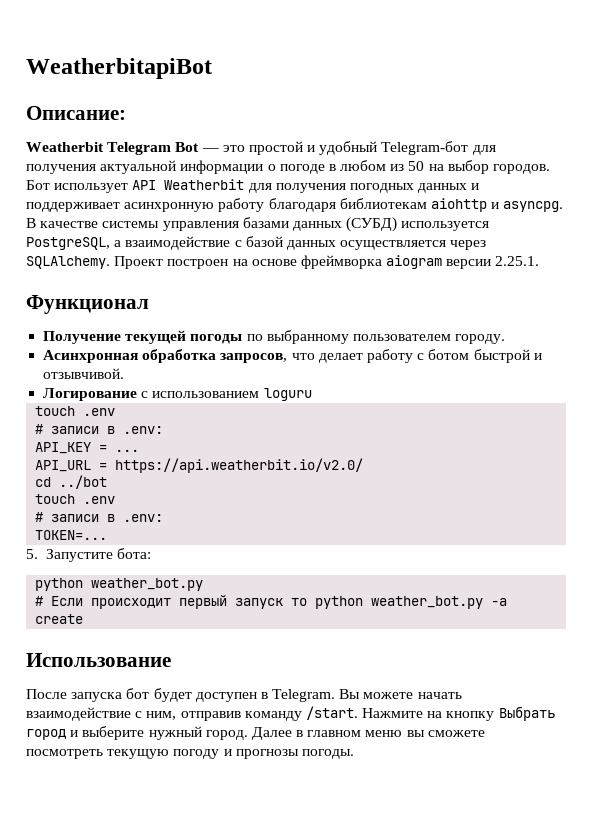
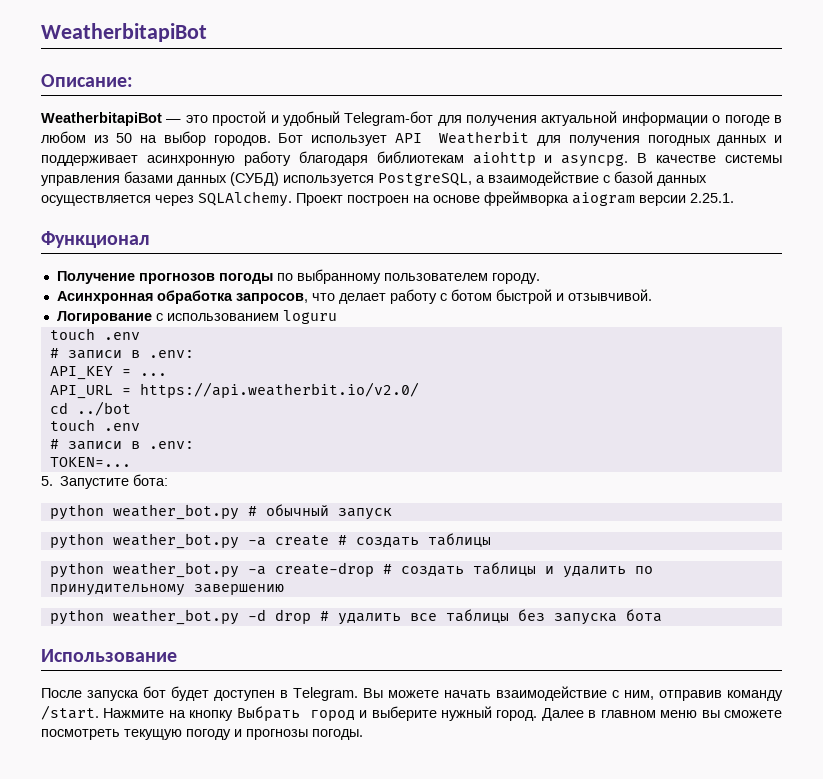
- Weatherbit Telegram Bot — это простой и удобный Telegram-бот для получения актуальной информации о погоде в любом из 50 на выбор городов.
+ WeatherbitapiBot — это простой и удобный Telegram-бот для получения актуальной информации о погоде в любом из 50 на выбор городов.
- Получение текущей погоды по выбранному пользователем городу.
+ Получение прогнозов погоды по выбранному пользователем городу.
  5. Запустите бота:
- python weather_bot.py
- # Если происходит первый запуск то python weather_bot.py -a create
+ python weather_bot.py # обычный запуск
+ python weather_bot.py -a create # создать таблицы
+ python weather_bot.py -a create-drop # создать таблицы и удалить по принудительному завершению
+ python weather_bot.py -d drop # удалить все таблицы без запуска бота

